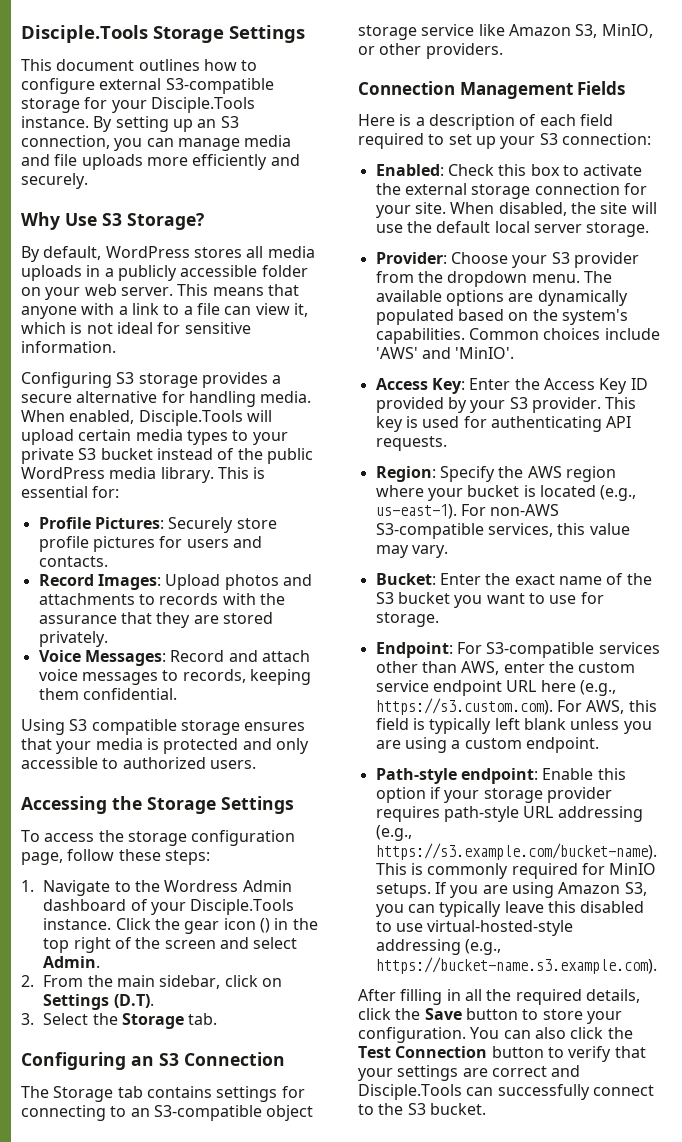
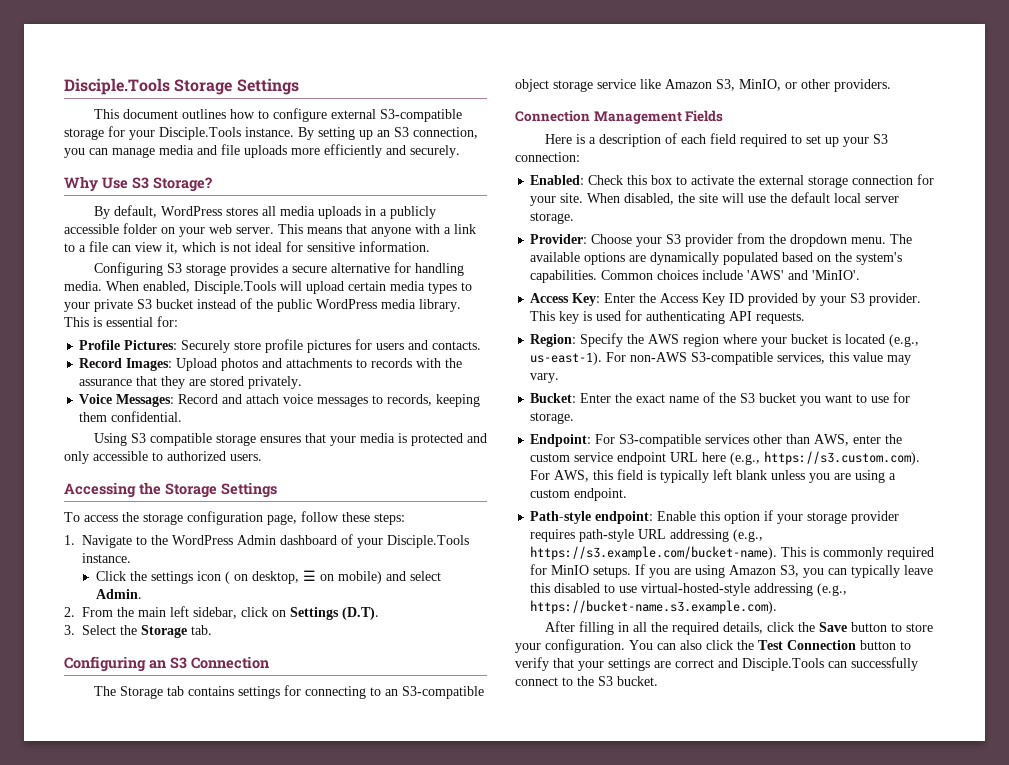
- 1. Navigate to the Wordress Admin dashboard of your Disciple.Tools instance. Click the gear icon () in the top right of the screen and select Admin.
+ 1. Navigate to the WordPress Admin dashboard of your Disciple.Tools instance.
+ Click the settings icon ( on desktop, ☰ on mobile) and select Admin.
- 2. From the main sidebar, click on Settings (D.T).
+ 2. From the main left sidebar, click on Settings (D.T).

